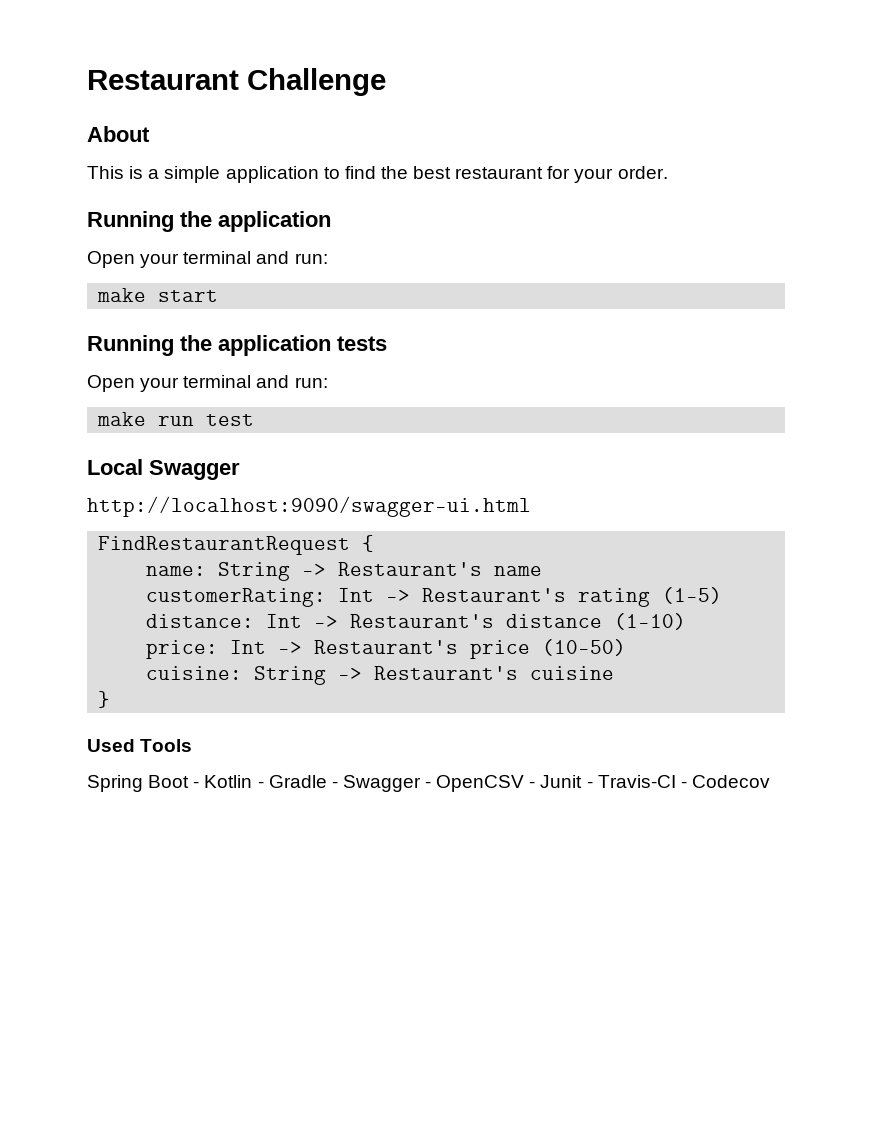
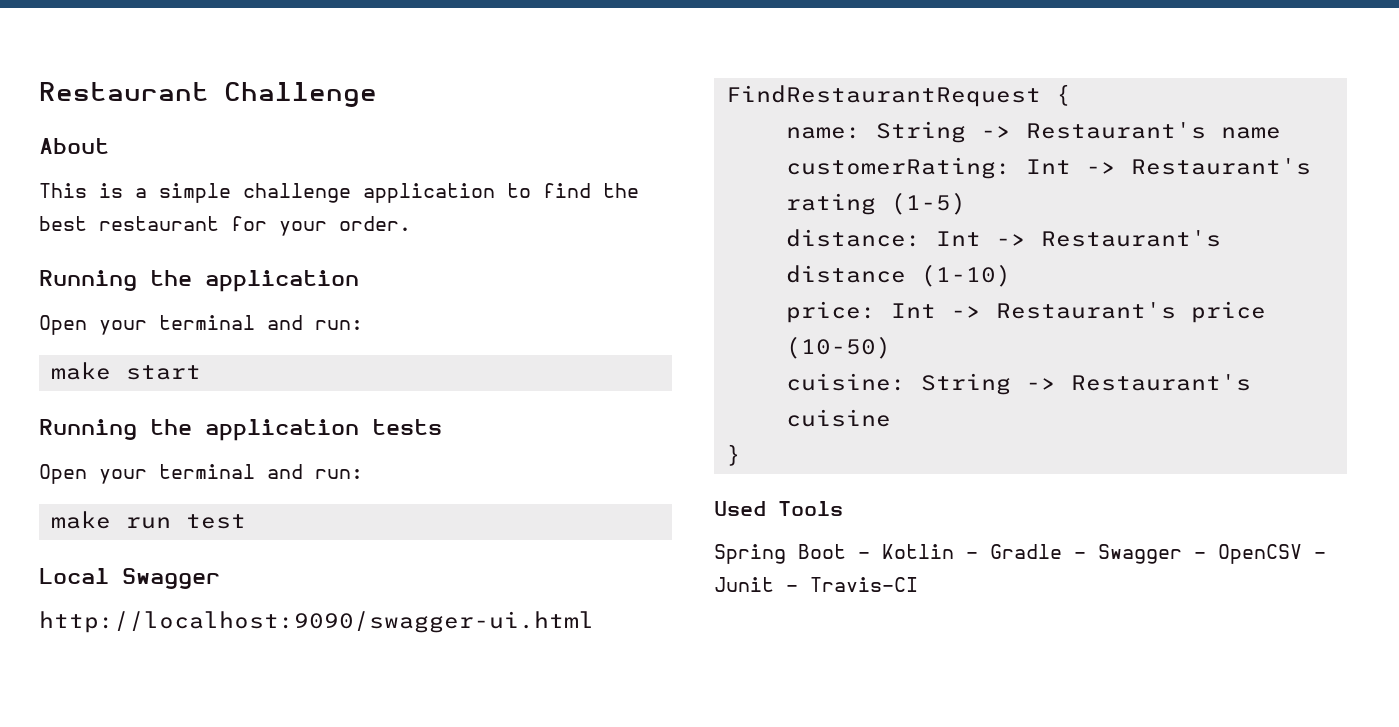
- This is a simple application to find the best restaurant for your order.
+ This is a simple challenge application to find the best restaurant for your order.
- Spring Boot - Kotlin - Gradle - Swagger - OpenCSV - Junit - Travis-CI - Codecov
+ Spring Boot - Kotlin - Gradle - Swagger - OpenCSV - Junit - Travis-CI

